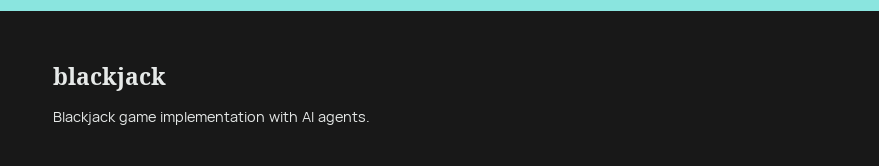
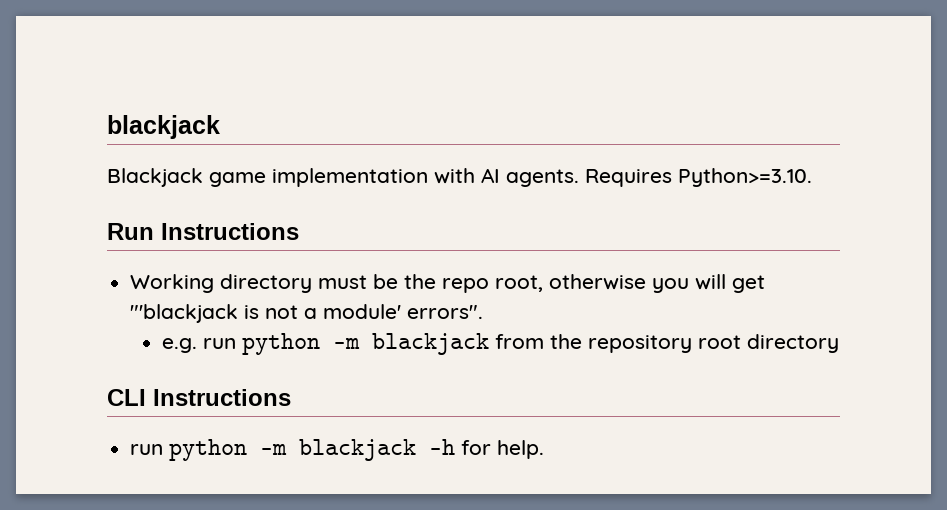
+ Requires Python>=3.10.
+ Run Instructions
+ Working directory must be the repo root, otherwise you will get "'blackjack is not a module' errors".
+ e.g. run python -m blackjack from the repository root directory
+ CLI Instructions
+ run python -m blackjack -h for help.

